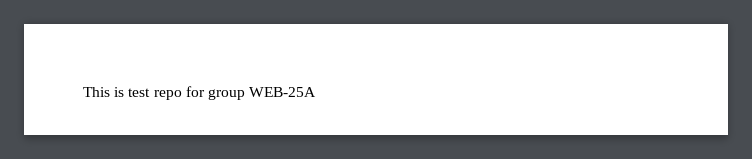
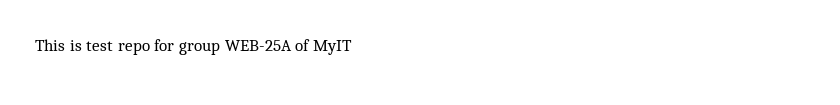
- This is test repo for group WEB-25A
+ This is test repo for group WEB-25A of MyIT

